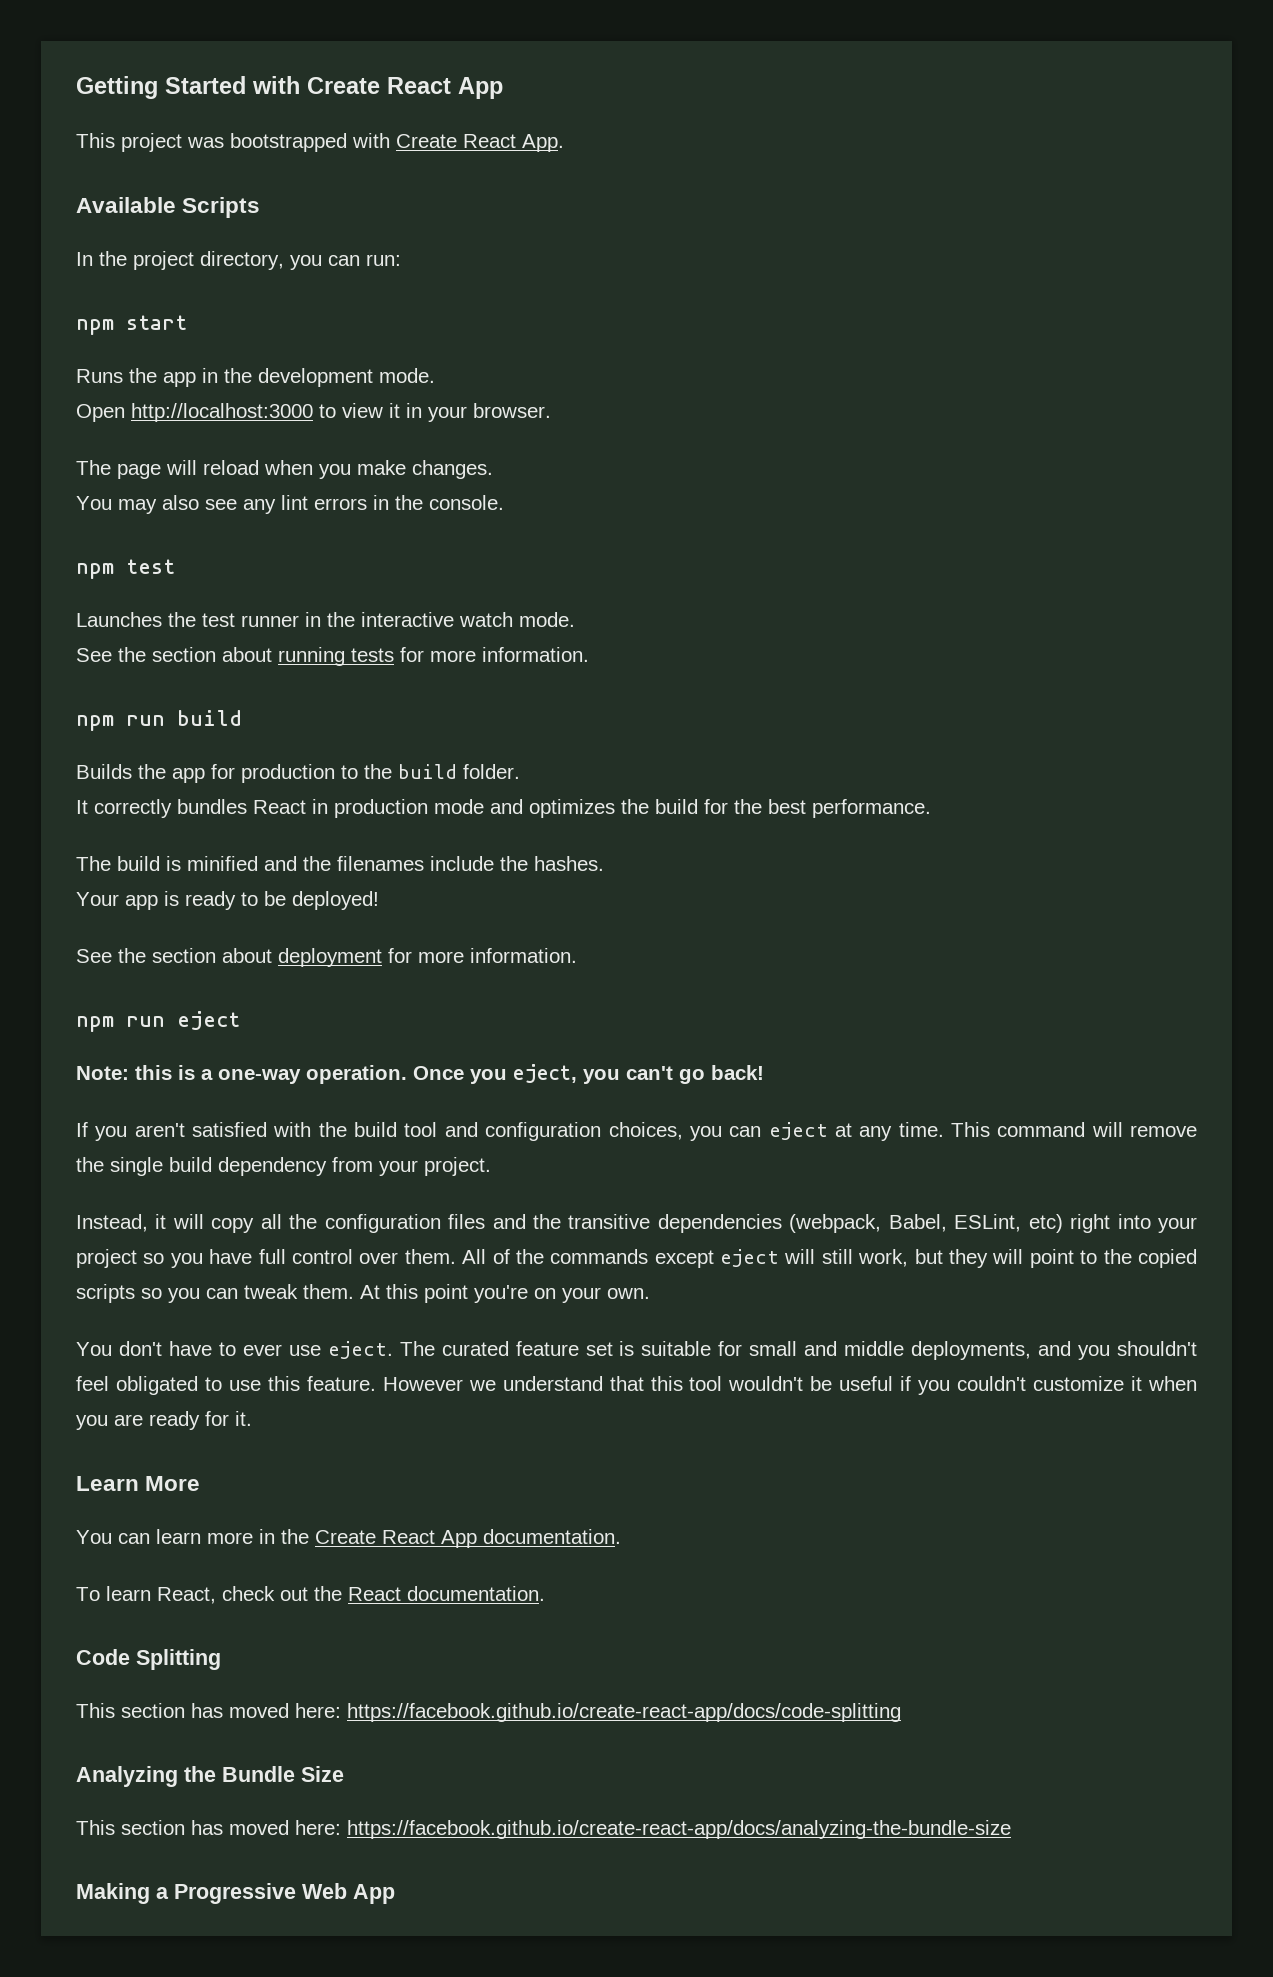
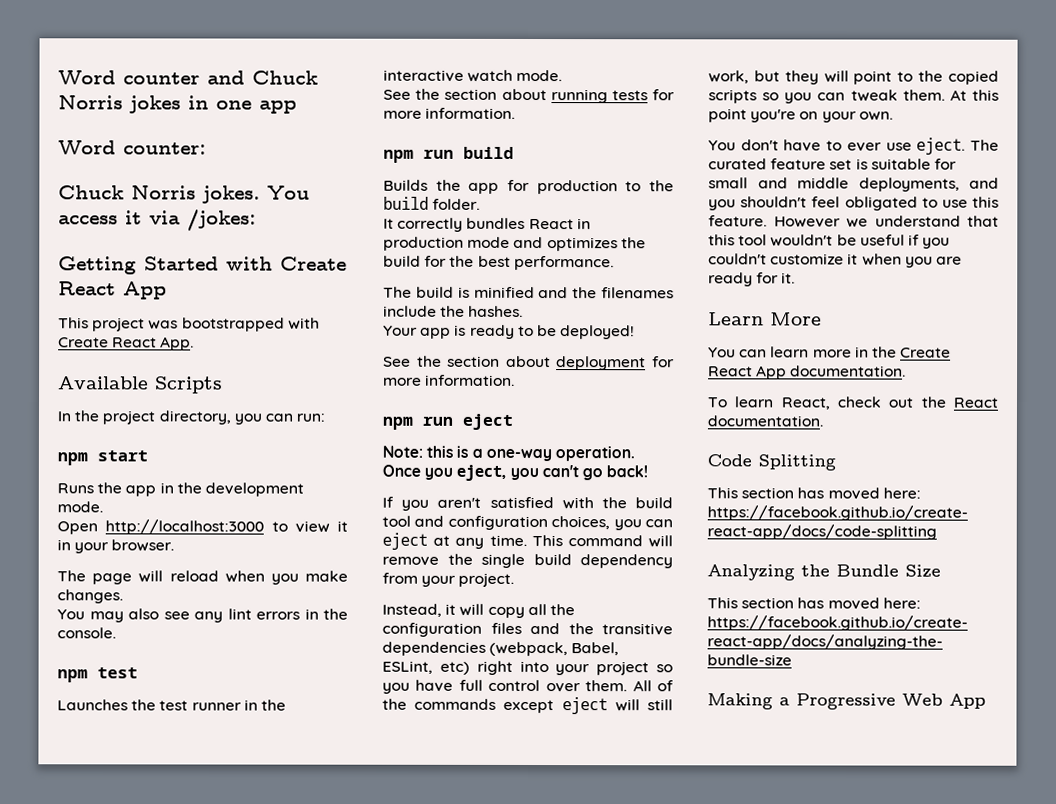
+ Word counter and Chuck Norris jokes in one app
+ Word counter:
+ Chuck Norris jokes. You access it via /jokes:

